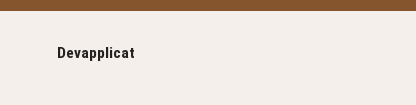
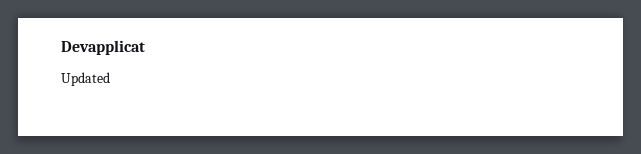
+ Updated

